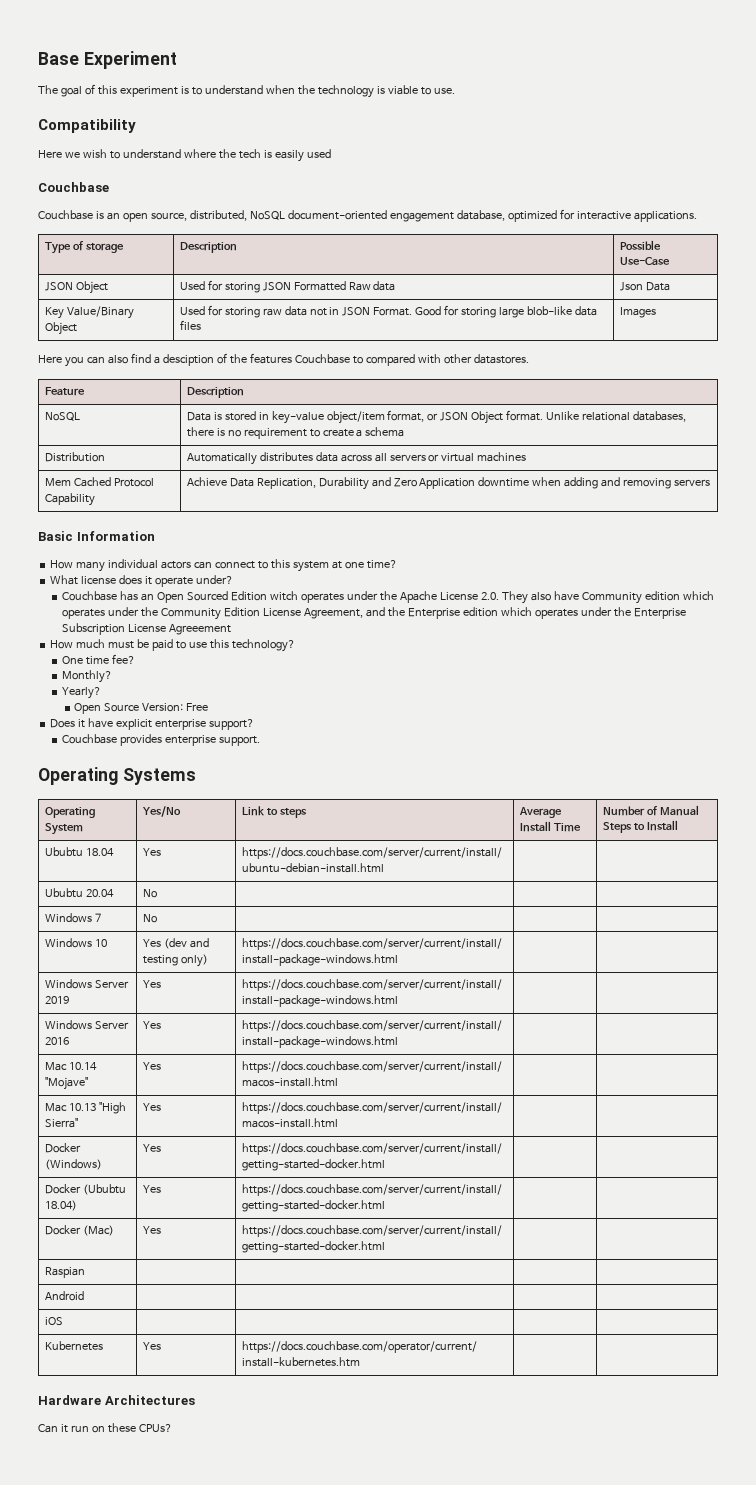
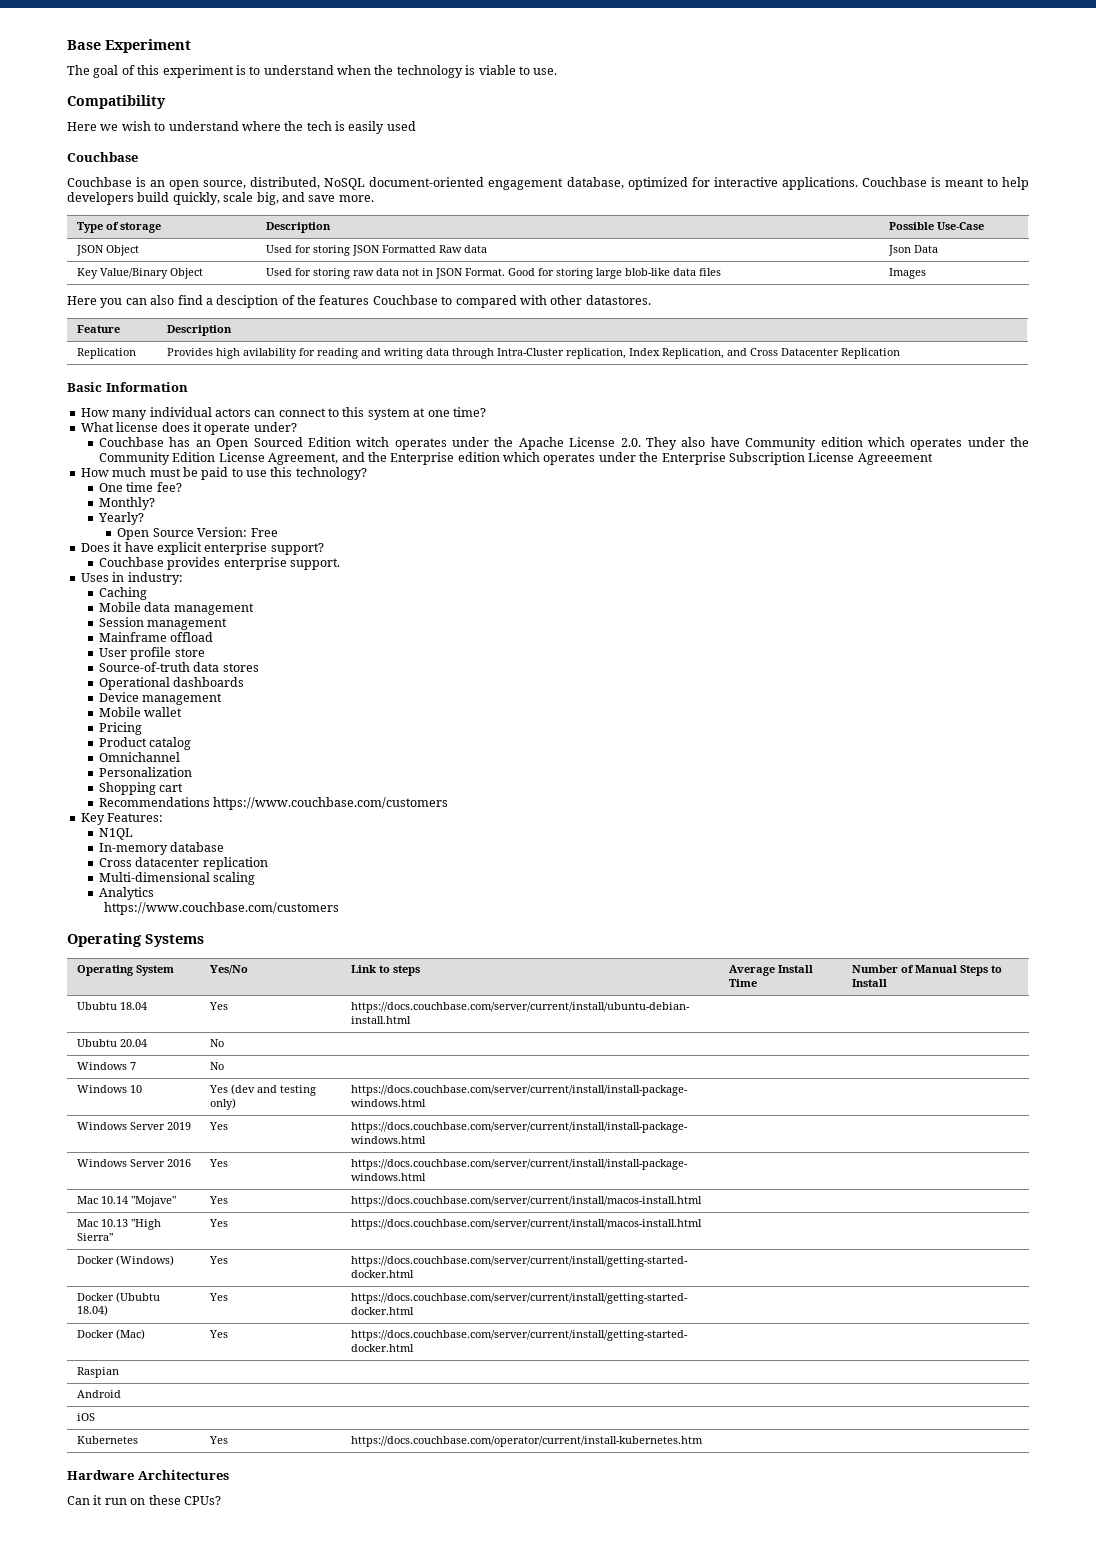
+ Couchbase is meant to help developers build quickly, scale big, and save more.
- NoSQL | Data is stored in key-value object/item format, or JSON Object format. Unlike relational databases, there is no requirement to create a schema
- Distribution | Automatically distributes data across all servers or virtual machines
- Mem Cached Protocol Capability | Achieve Data Replication, Durability and Zero Application downtime when adding and removing servers
+ Replication | Provides high avilability for reading and writing data through Intra-Cluster replication, Index Replication, and Cross Datacenter Replication
+ Uses in industry:
+ Caching
+ Mobile data management
+ Session management
+ Mainframe offload
+ User profile store
+ Source-of-truth data stores
+ Operational dashboards
+ Device management
+ Mobile wallet
+ Pricing
+ Product catalog
+ Omnichannel
+ Personalization
+ Shopping cart
+ Recommendations https://www.couchbase.com/customers
+ Key Features:
+ N1QL
+ In-memory database
+ Cross datacenter replication
+ Multi-dimensional scaling
+ Analytics
+ https://www.couchbase.com/customers

